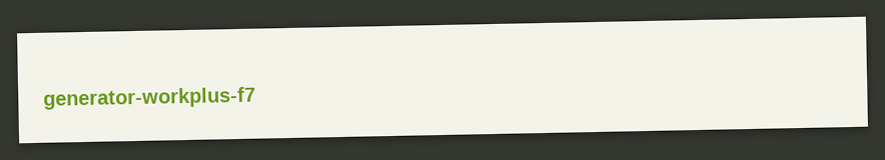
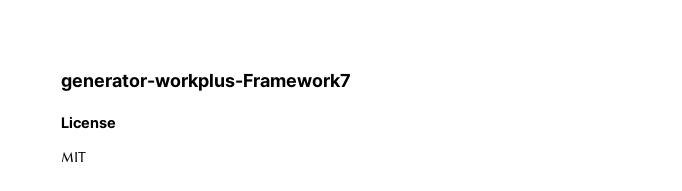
- generator-workplus-f7
+ generator-workplus-Framework7
+ License
+ MIT

